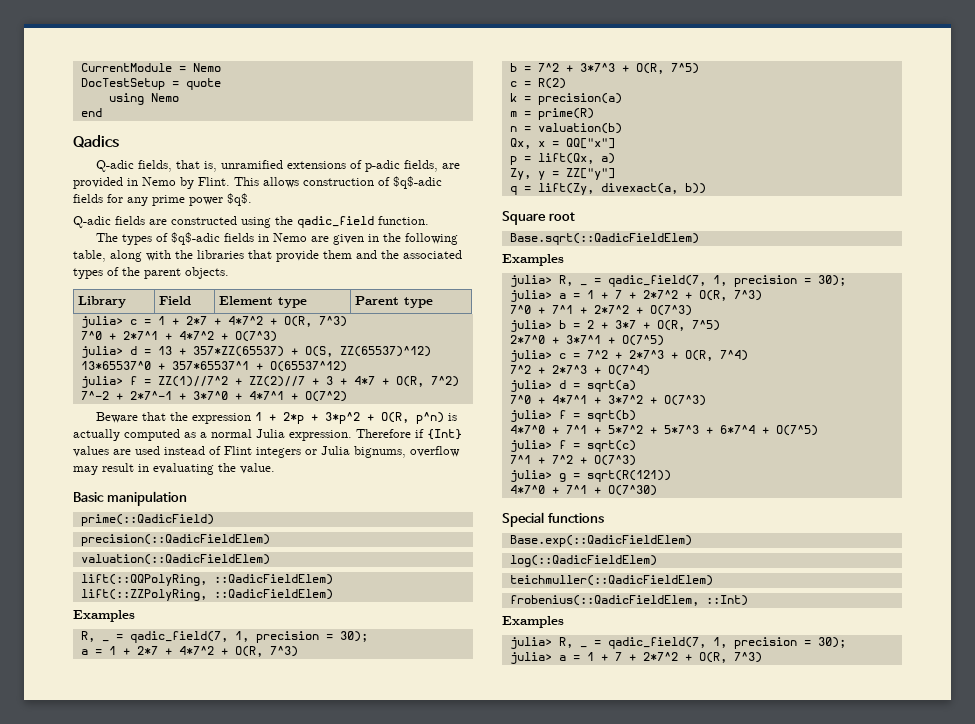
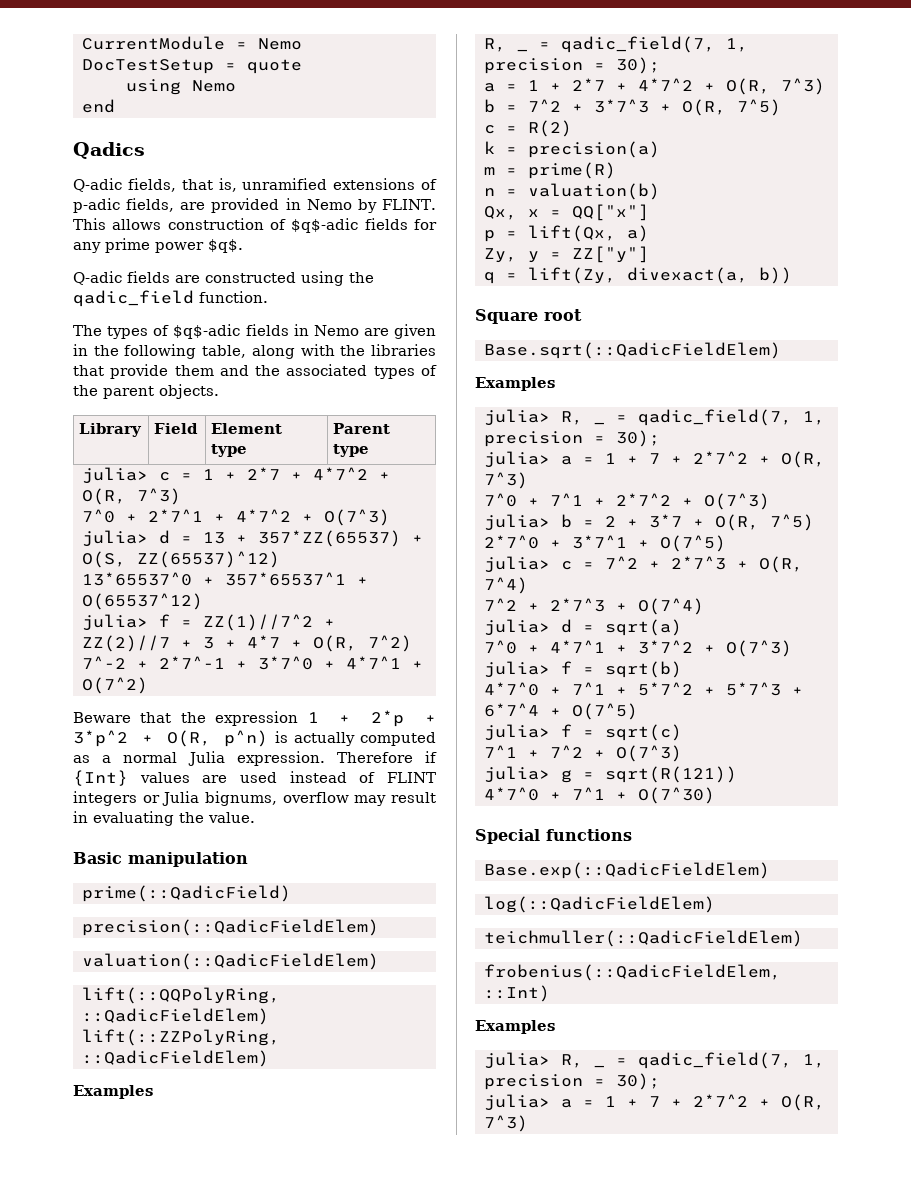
- Q-adic fields, that is, unramified extensions of p-adic fields, are provided in Nemo by Flint.
+ Q-adic fields, that is, unramified extensions of p-adic fields, are provided in Nemo by FLINT.
- Therefore if {Int} values are used instead of Flint integers or Julia bignums, overflow may result in evaluating the value.
+ Therefore if {Int} values are used instead of FLINT integers or Julia bignums, overflow may result in evaluating the value.

